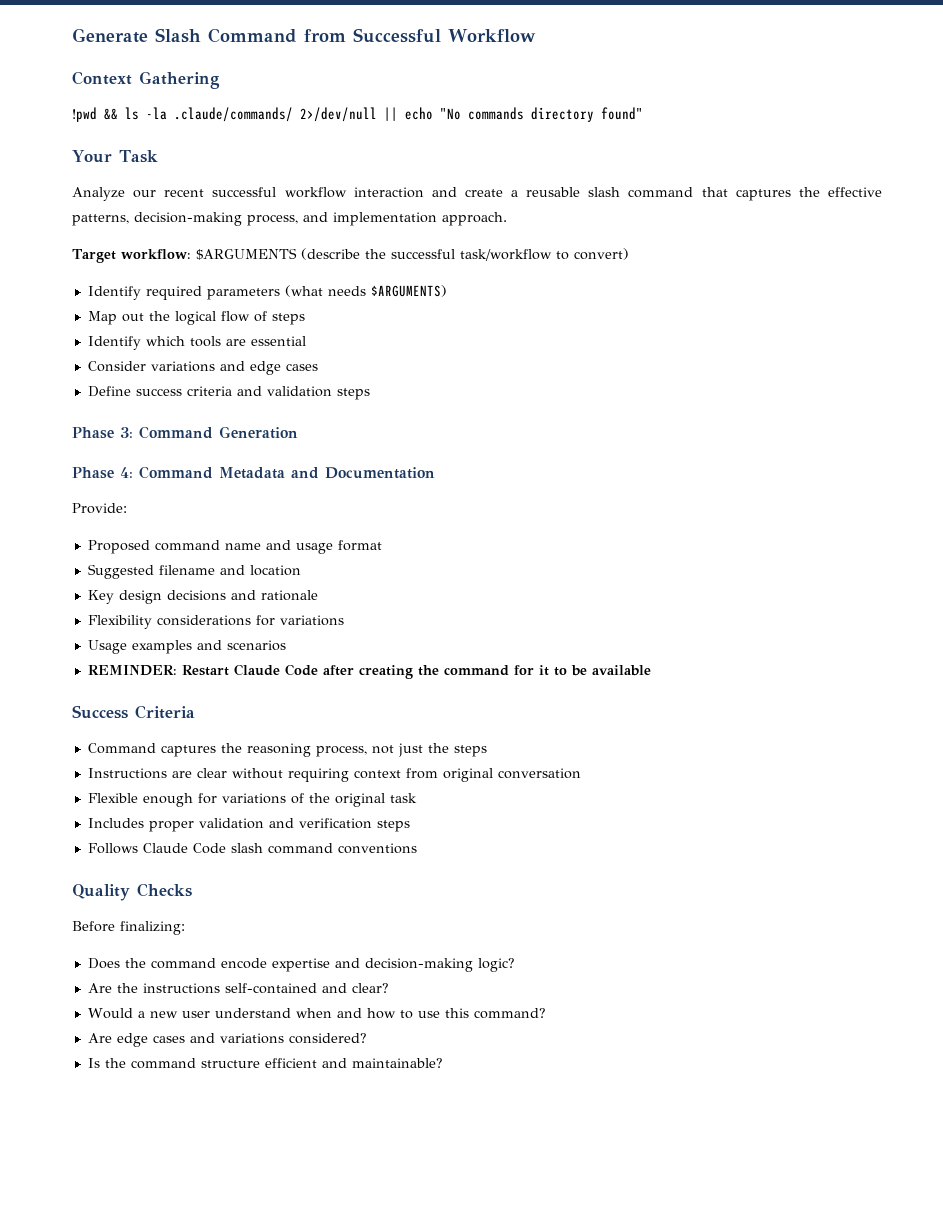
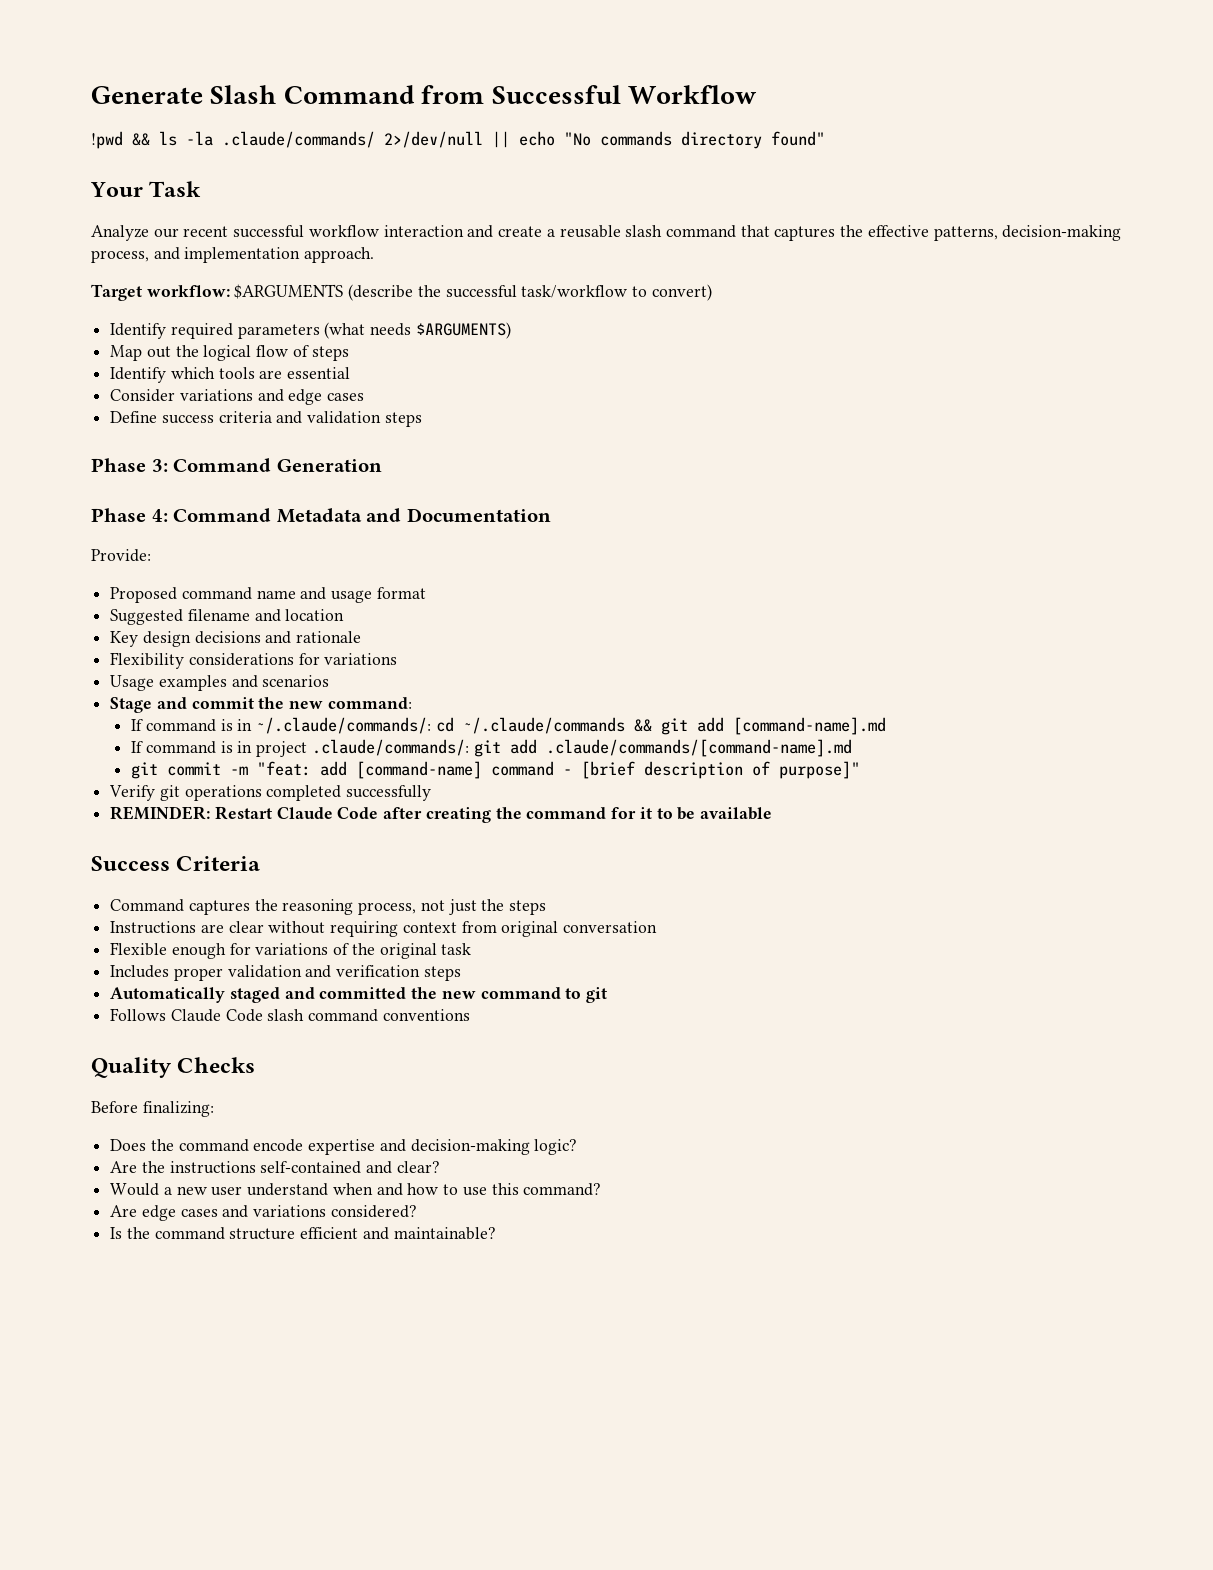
- Context Gathering
+ Stage and commit the new command:
+ If command is in ~/.claude/commands/: cd ~/.claude/commands && git add [command-name].md
+ If command is in project .claude/commands/: git add .claude/commands/[command-name].md
+ git commit -m "feat: add [command-name] command - [brief description of purpose]"
+ Verify git operations completed successfully
+ Automatically staged and committed the new command to git

